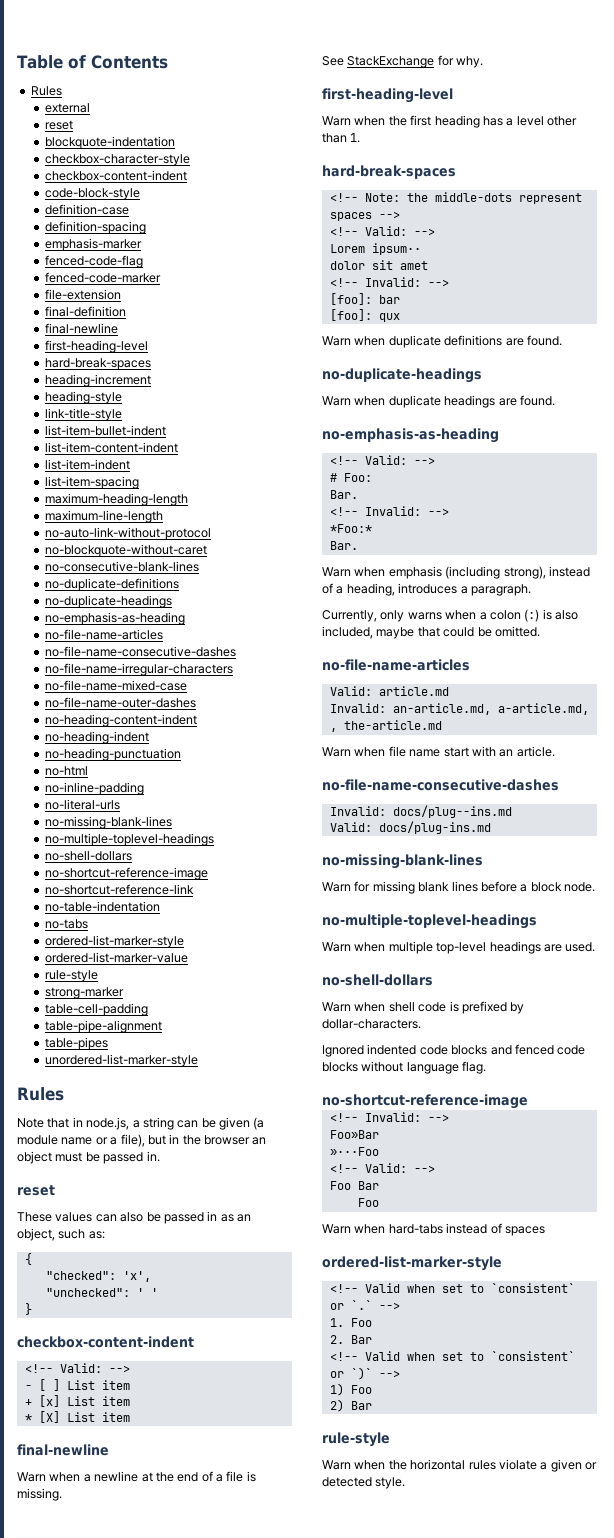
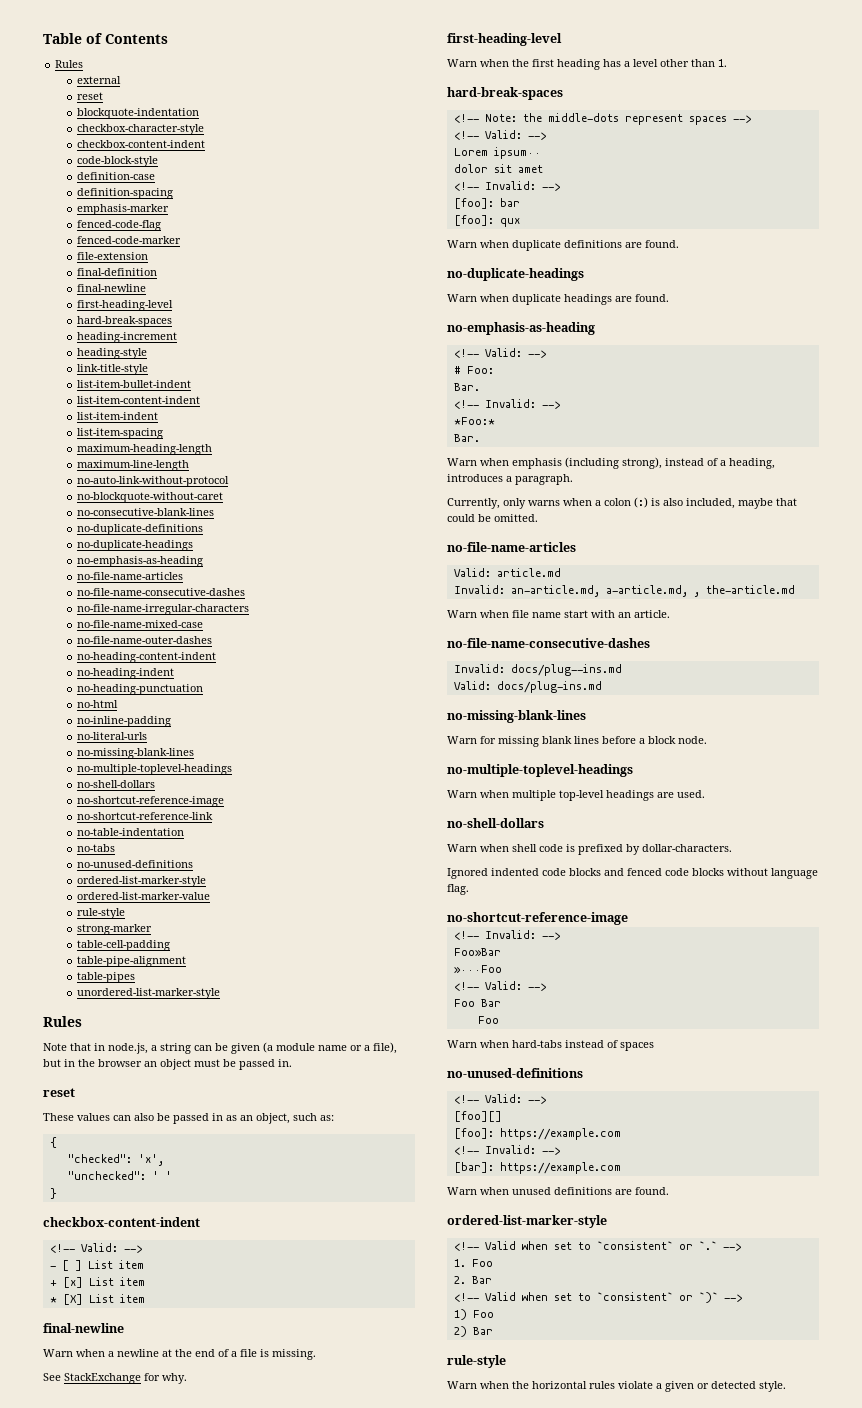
  no-tabs
+ no-unused-definitions
  Warn when hard-tabs instead of spaces
+ no-unused-definitions
+ <!-- Valid: -->
+ [foo][]
+ [foo]: https://example.com
+ <!-- Invalid: -->
+ [bar]: https://example.com
+ Warn when unused definitions are found.

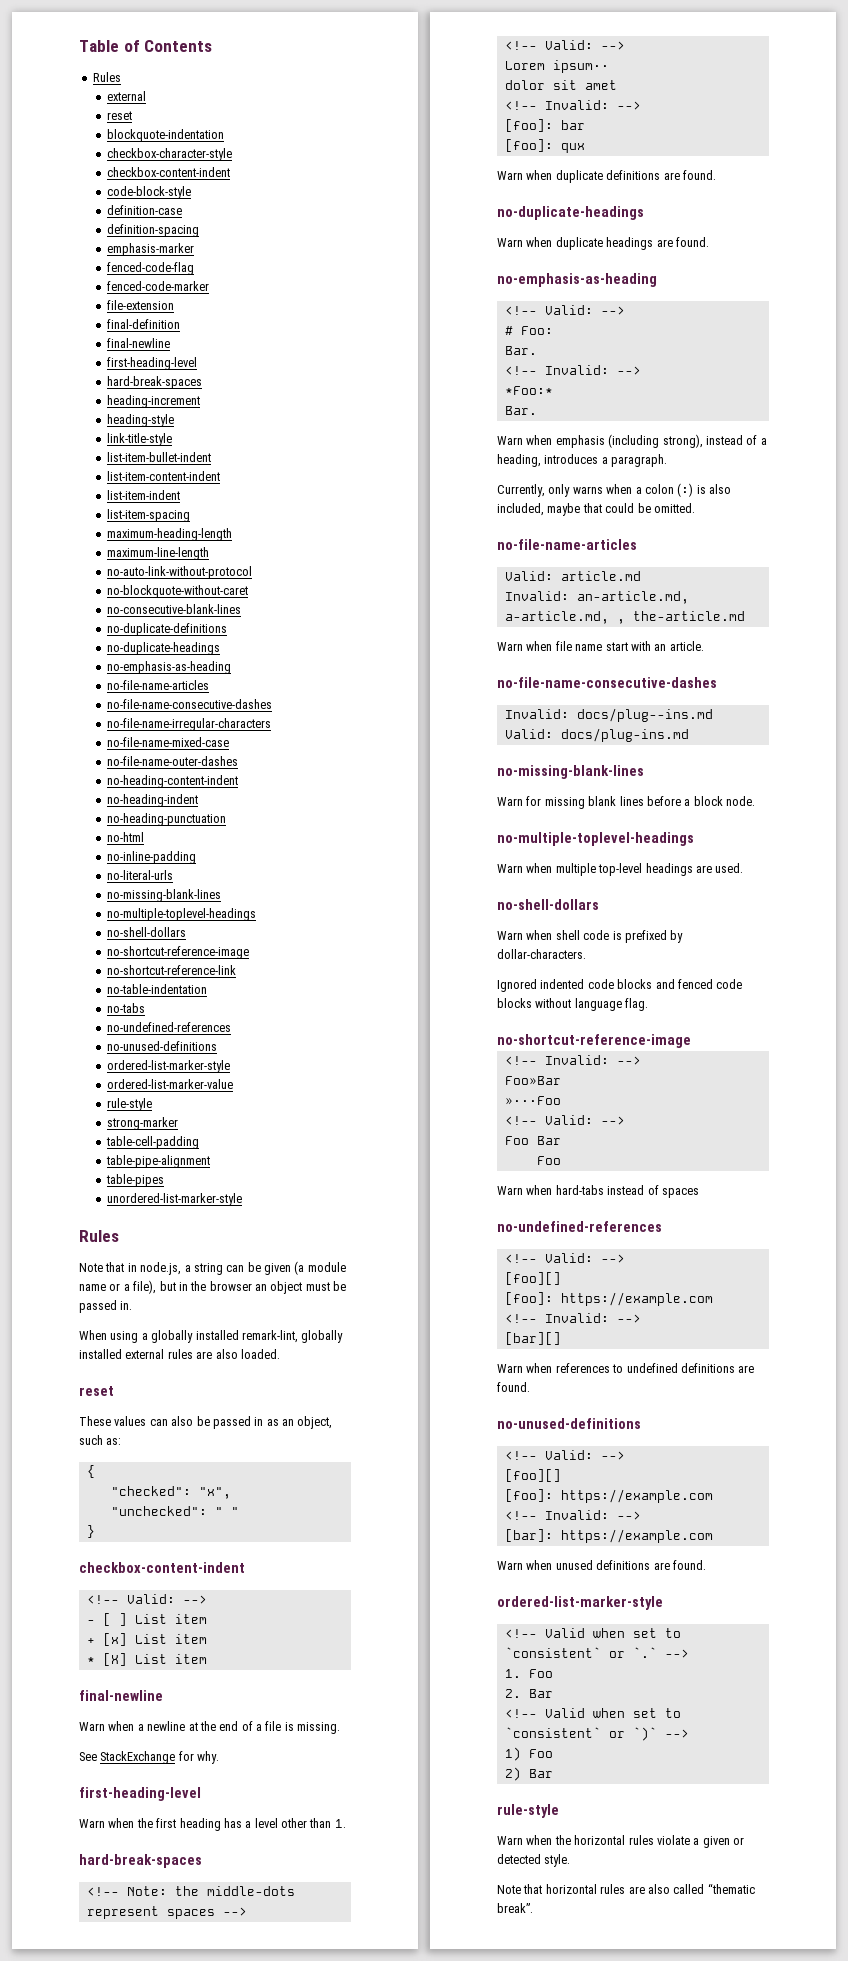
  no-tabs
+ no-undefined-references
+ When using a globally installed remark-lint, globally installed external rules are also loaded.
- "checked": 'x',
+ "checked": "x",
- "unchecked": ' '
+ "unchecked": " "
  Warn when hard-tabs instead of spaces
+ no-undefined-references
+ <!-- Valid: -->
+ [foo][]
+ [foo]: https://example.com
+ <!-- Invalid: -->
+ [bar][]
+ Warn when references to undefined definitions are found.
+ Note that horizontal rules are also called “thematic break”.

